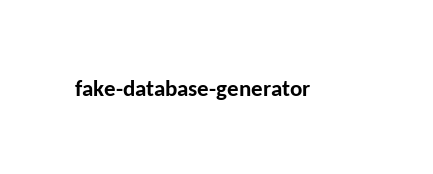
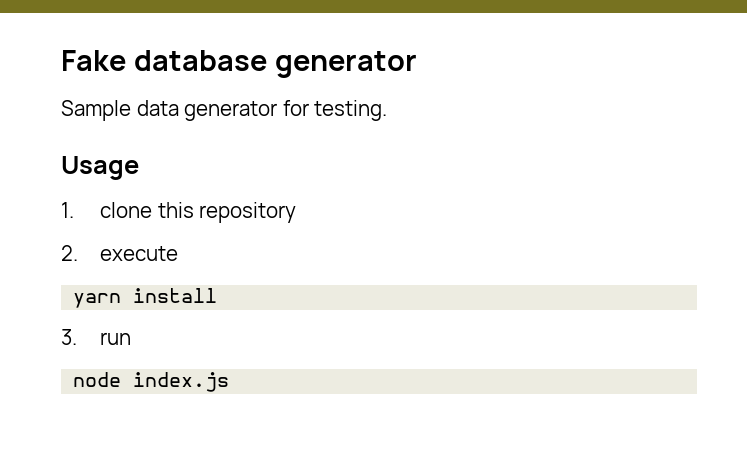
- fake-database-generator
+ Fake database generator
+ Sample data generator for testing.
+ Usage
+ 1. clone this repository
+ 2. execute
+ yarn install
+ 3. run
+ node index.js

